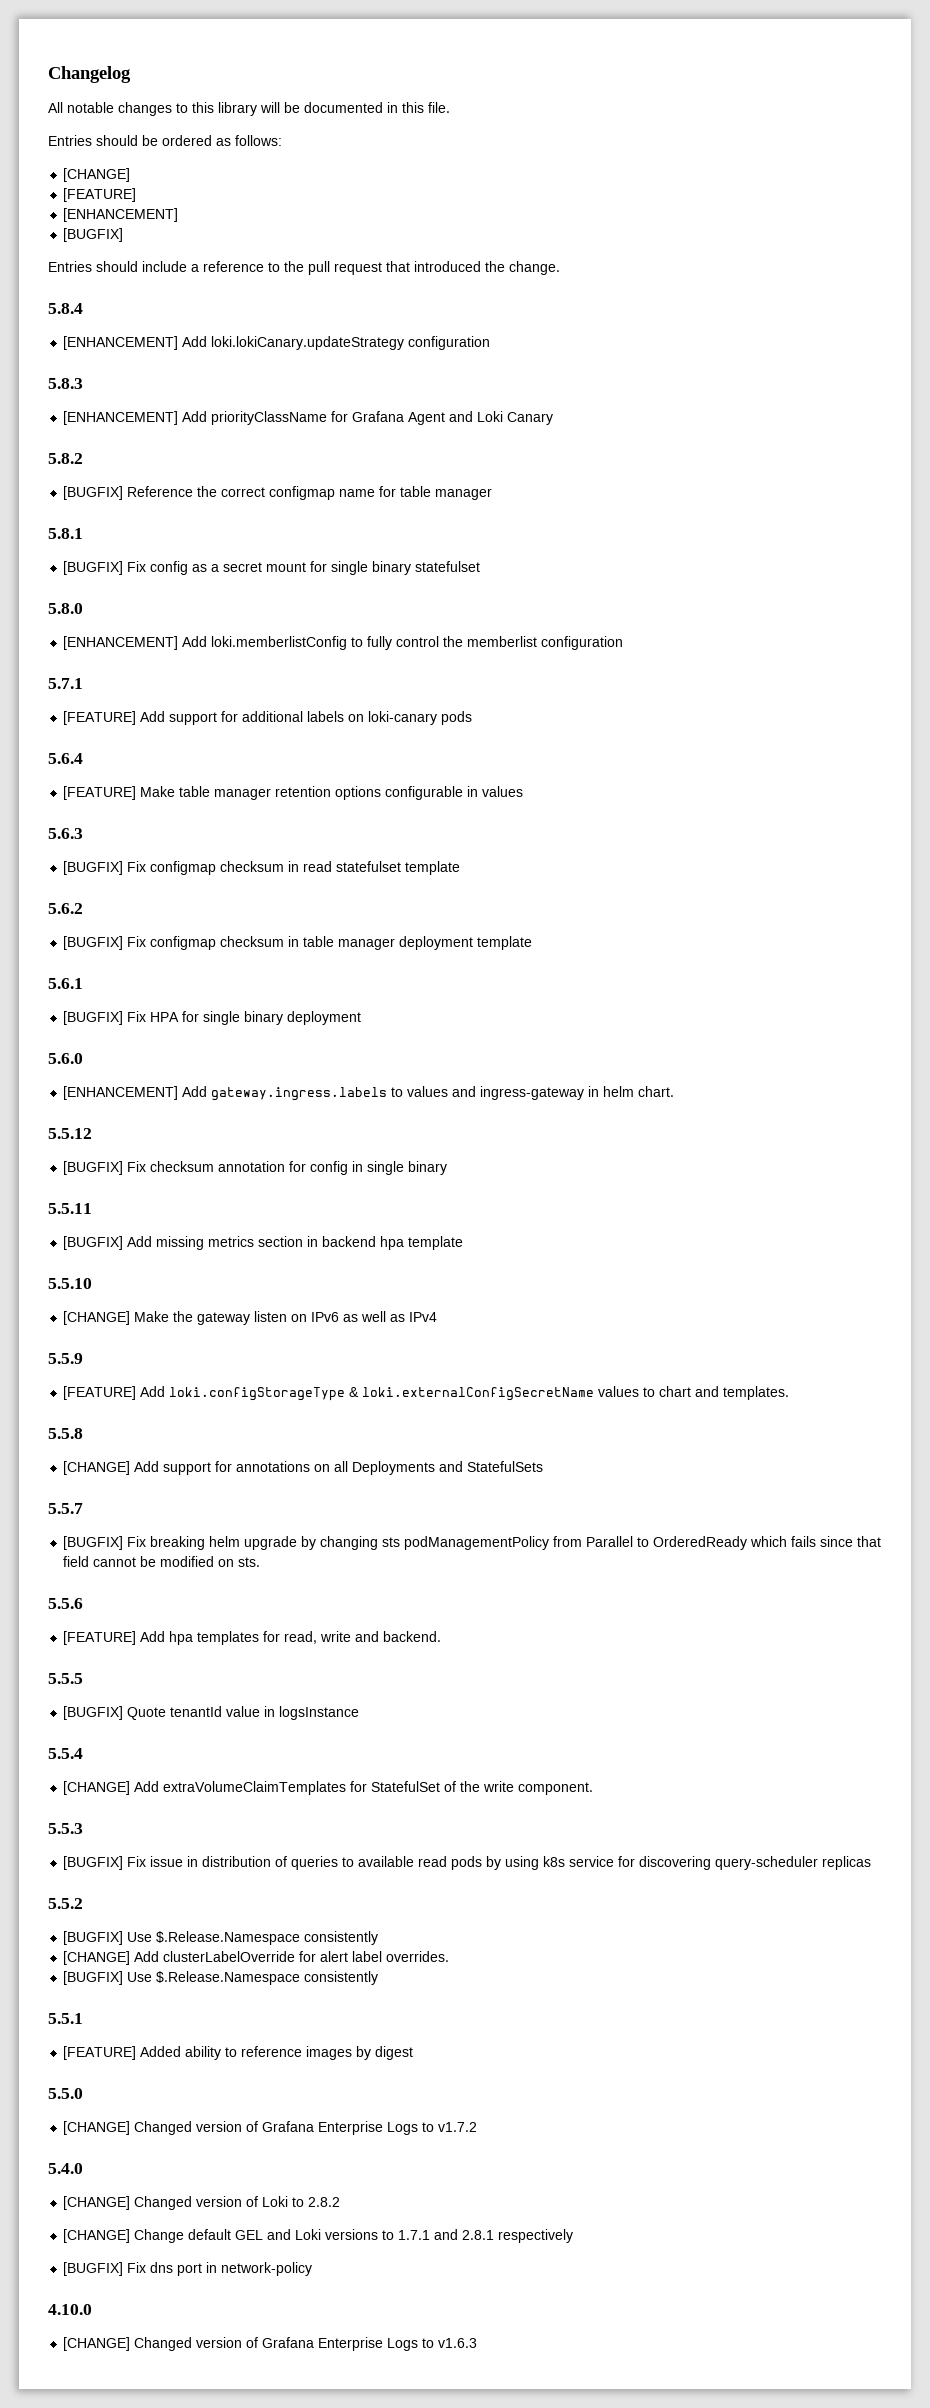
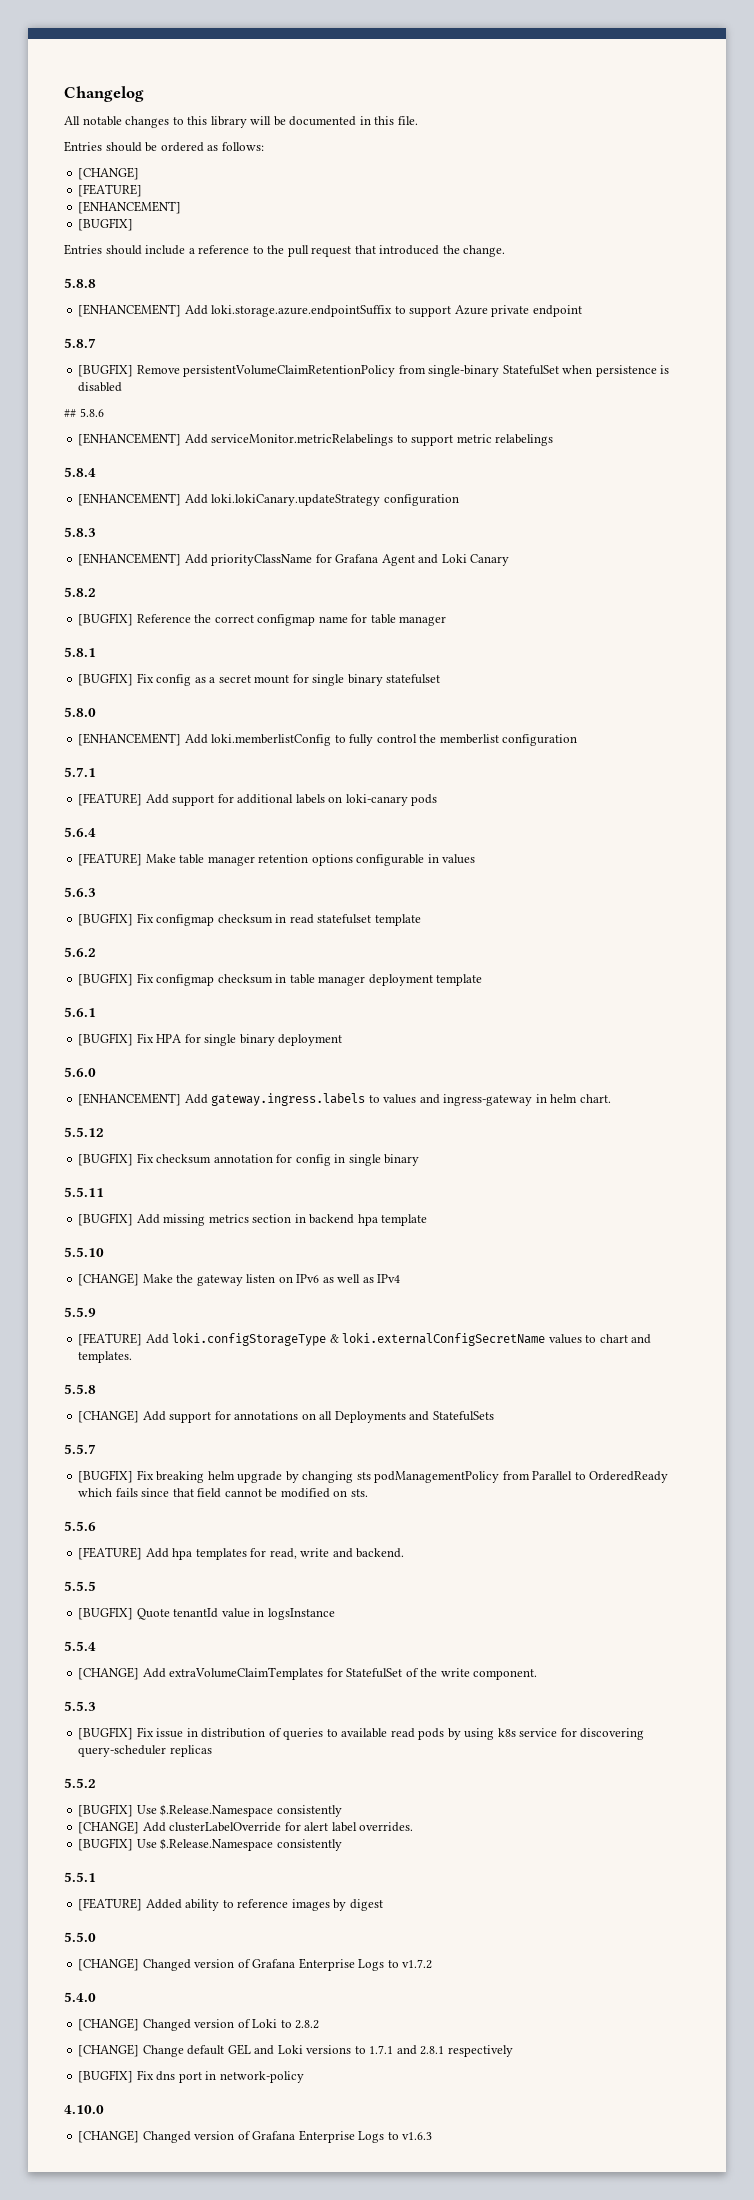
+ 5.8.8
+ [ENHANCEMENT] Add loki.storage.azure.endpointSuffix to support Azure private endpoint
+ 5.8.7
+ [BUGFIX] Remove persistentVolumeClaimRetentionPolicy from single-binary StatefulSet when persistence is disabled
+ ## 5.8.6
+ [ENHANCEMENT] Add serviceMonitor.metricRelabelings to support metric relabelings

